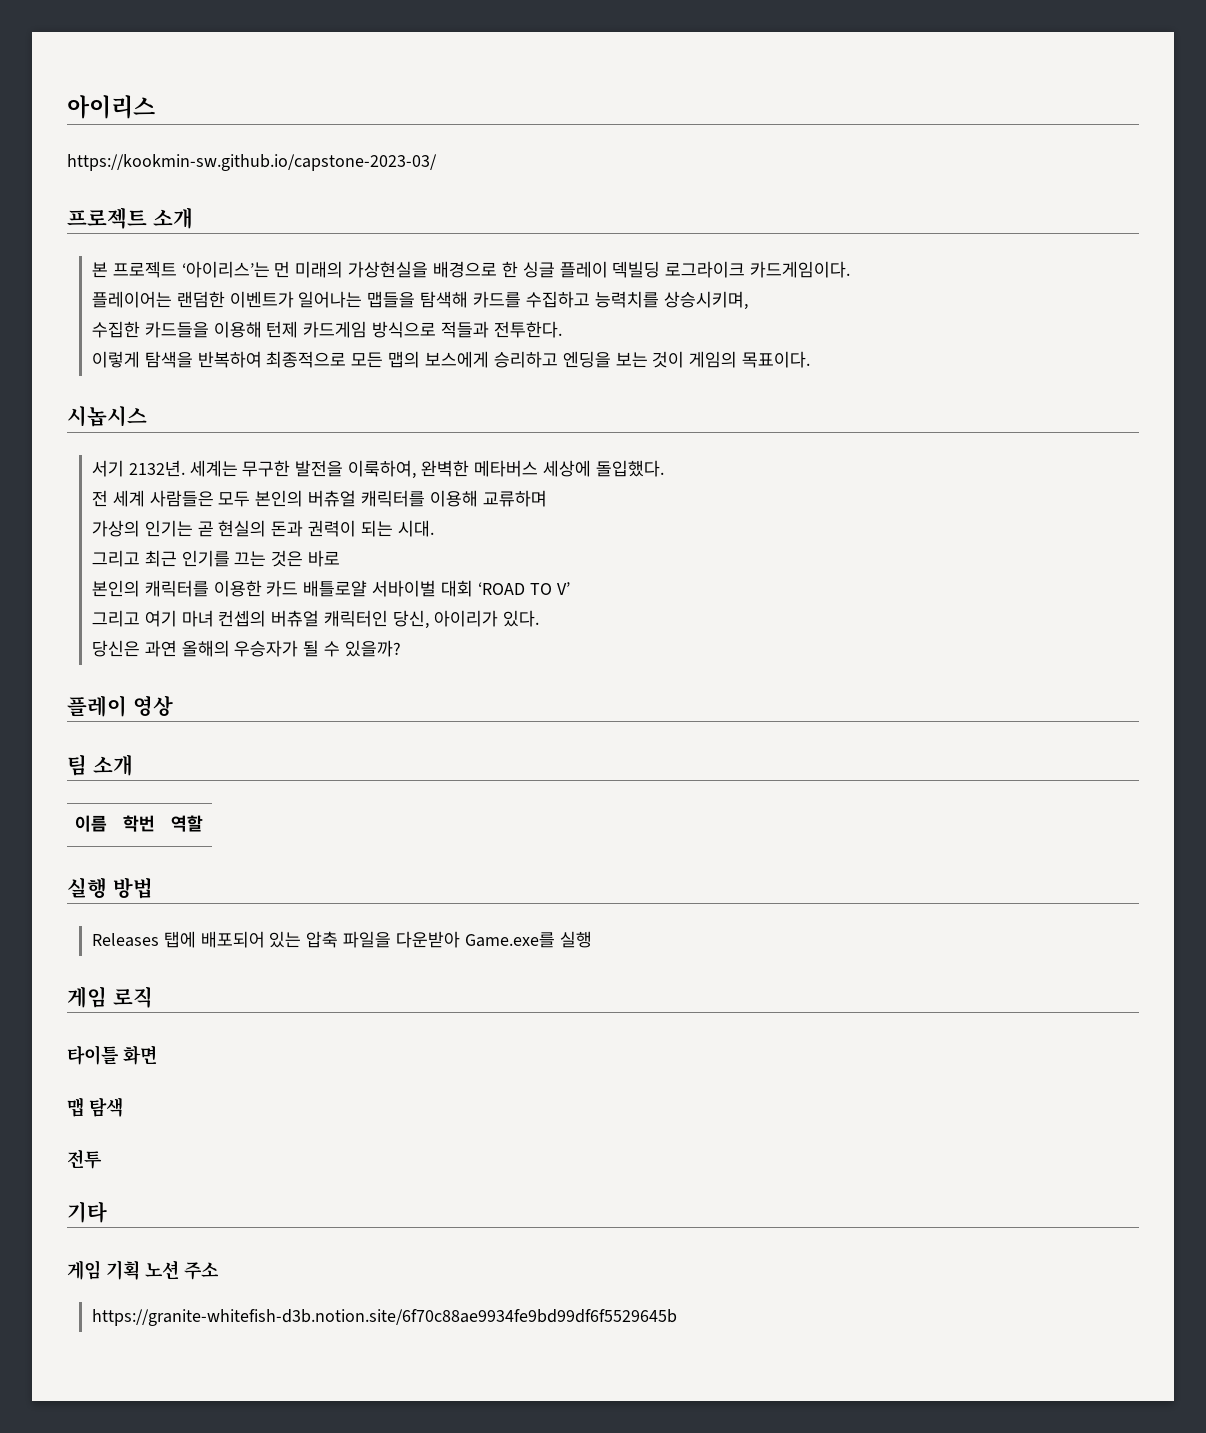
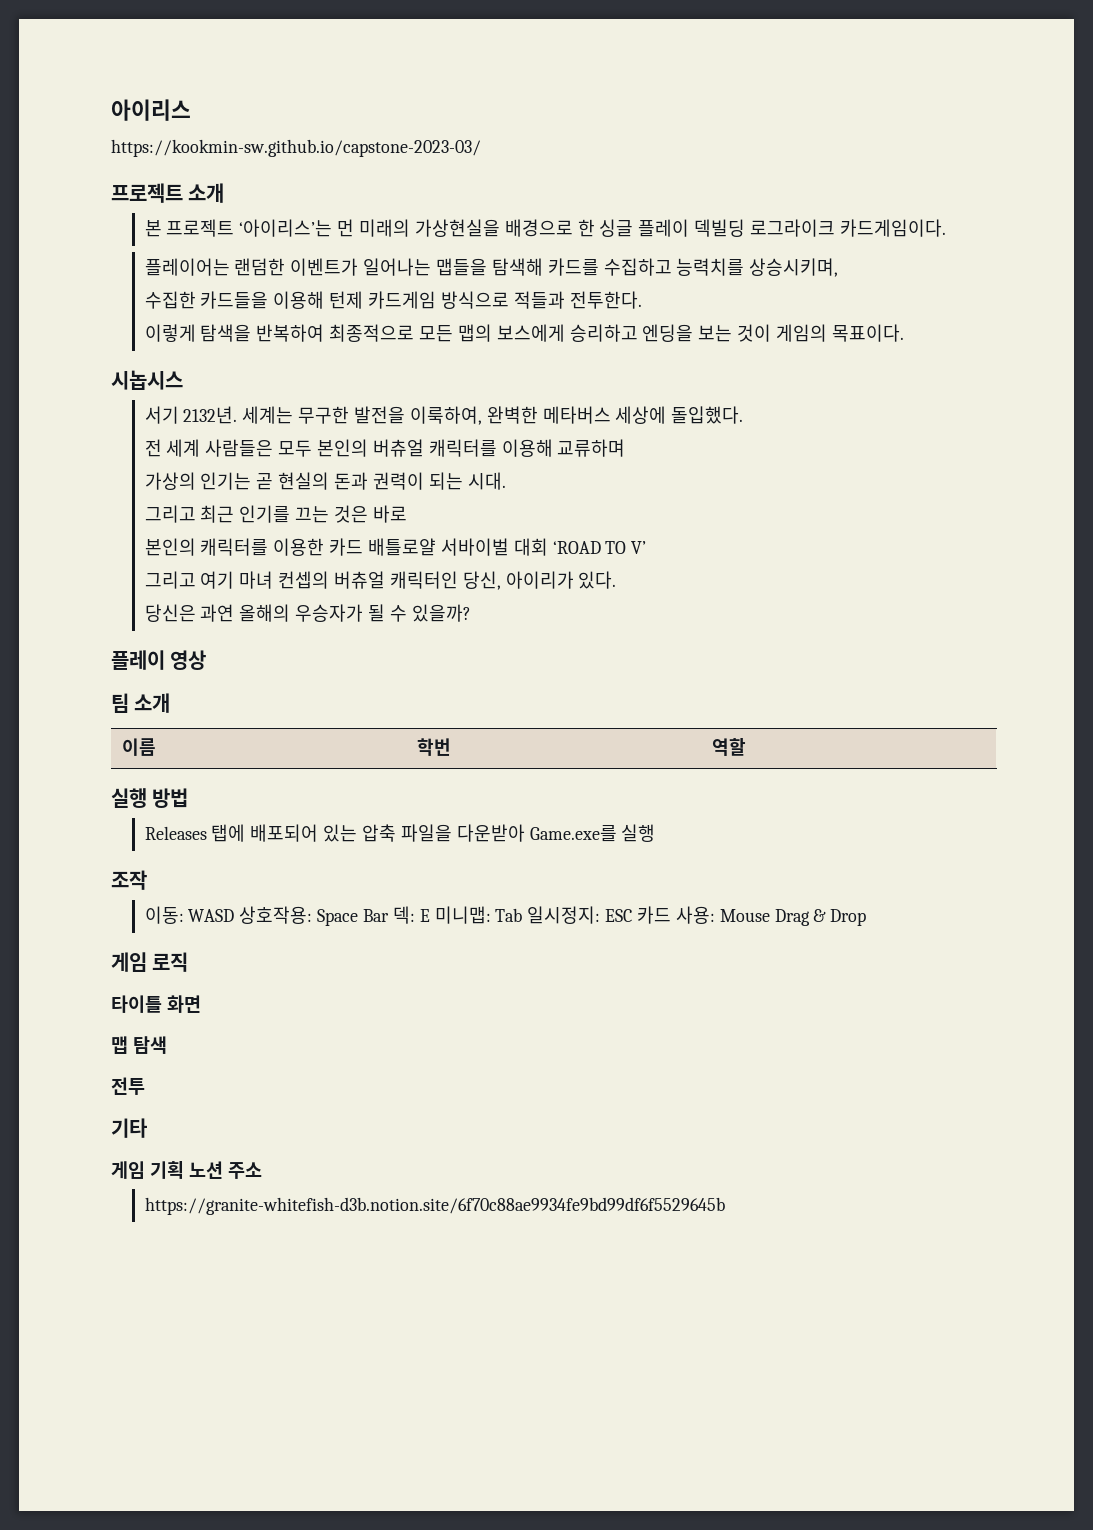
+ 조작
+ 이동: WASD 상호작용: Space Bar 덱: E 미니맵: Tab 일시정지: ESC 카드 사용: Mouse Drag & Drop

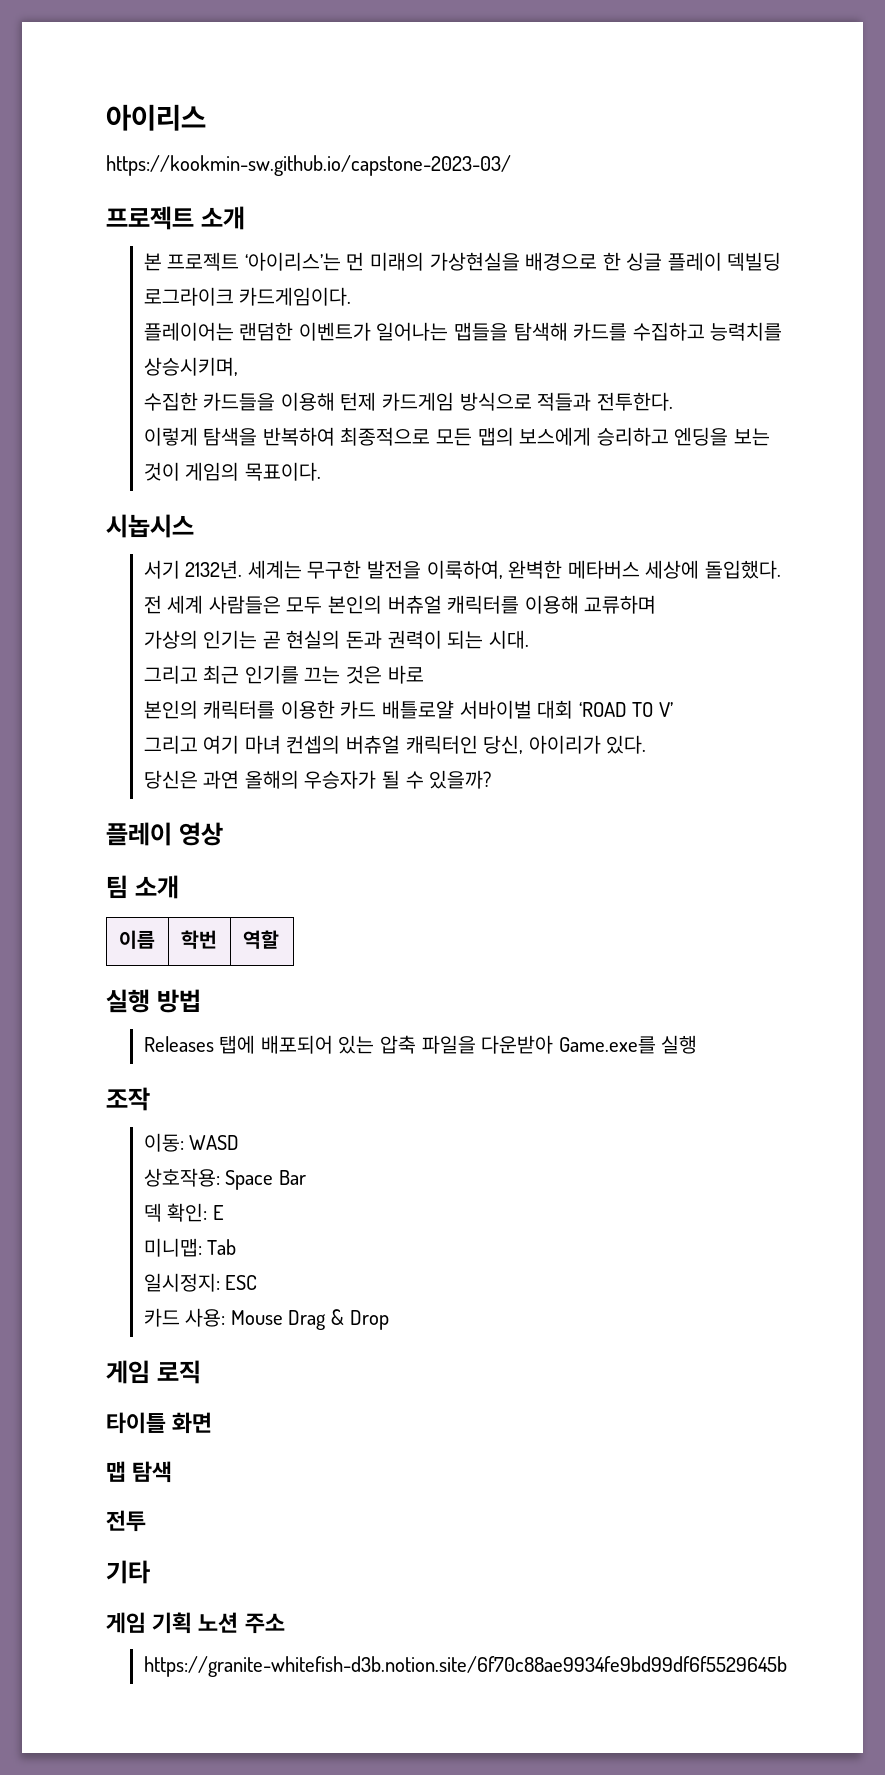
- 이동: WASD 상호작용: Space Bar 덱: E 미니맵: Tab 일시정지: ESC 카드 사용: Mouse Drag & Drop
+ 이동: WASD
+ 상호작용: Space Bar
+ 덱 확인: E
+ 미니맵: Tab
+ 일시정지: ESC
+ 카드 사용: Mouse Drag & Drop

